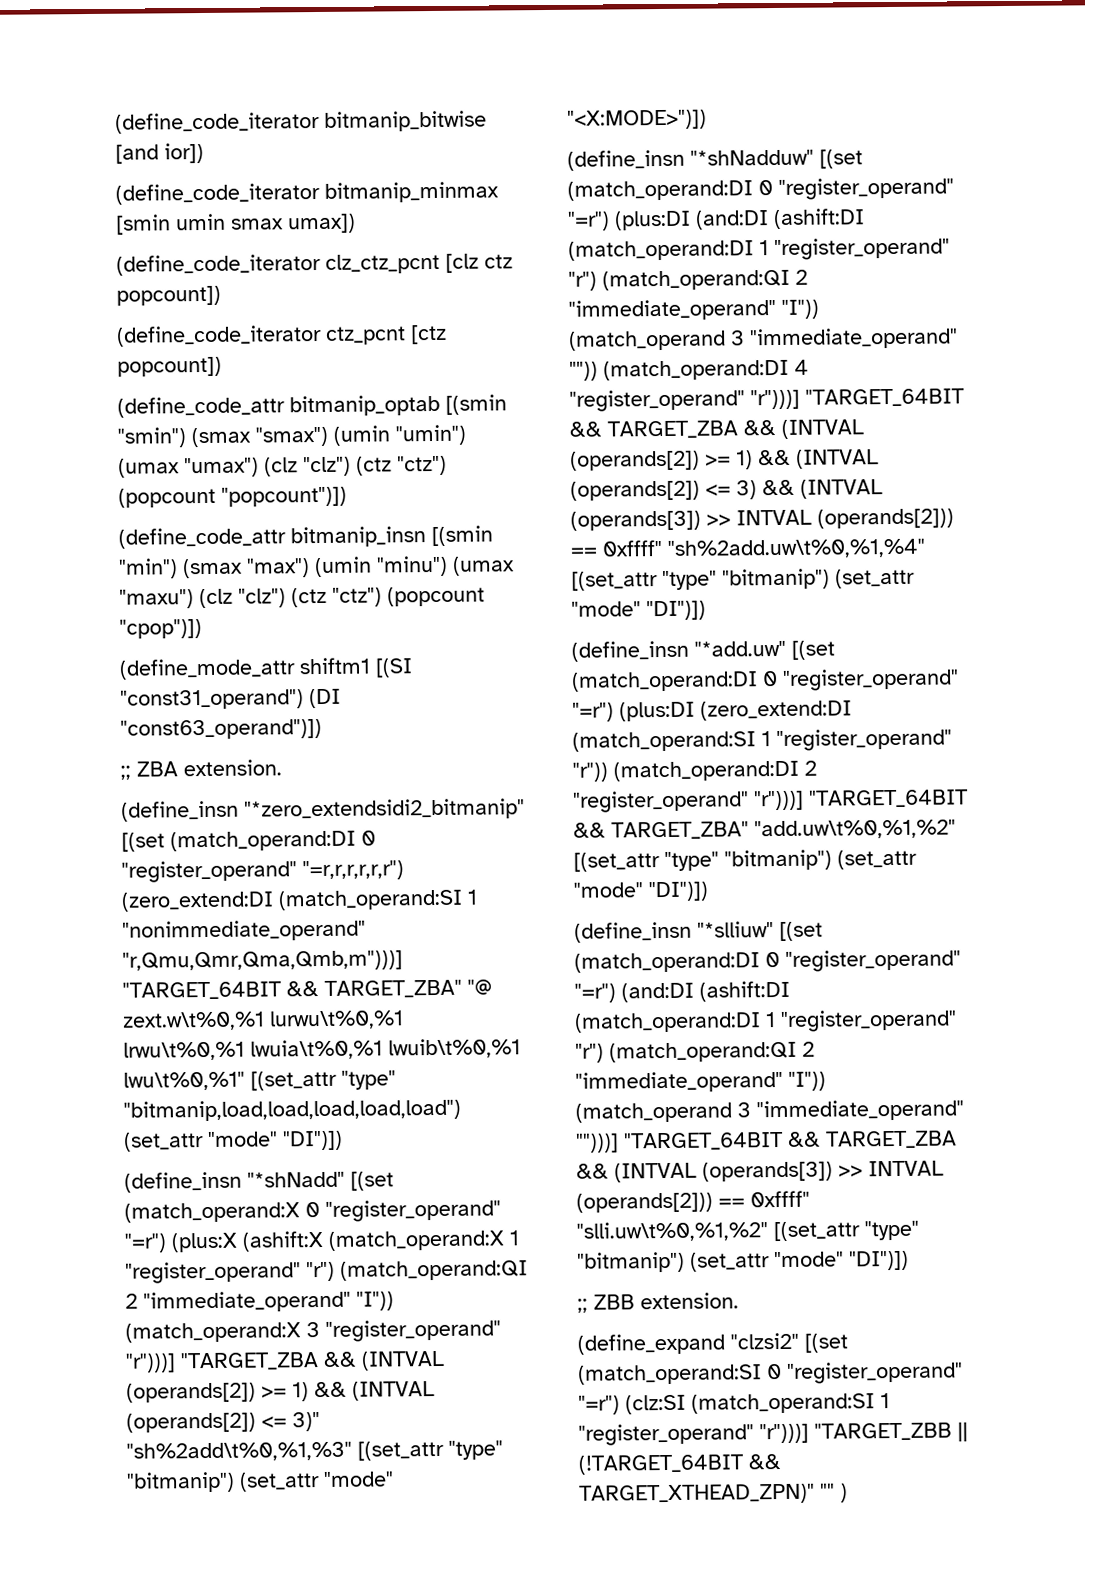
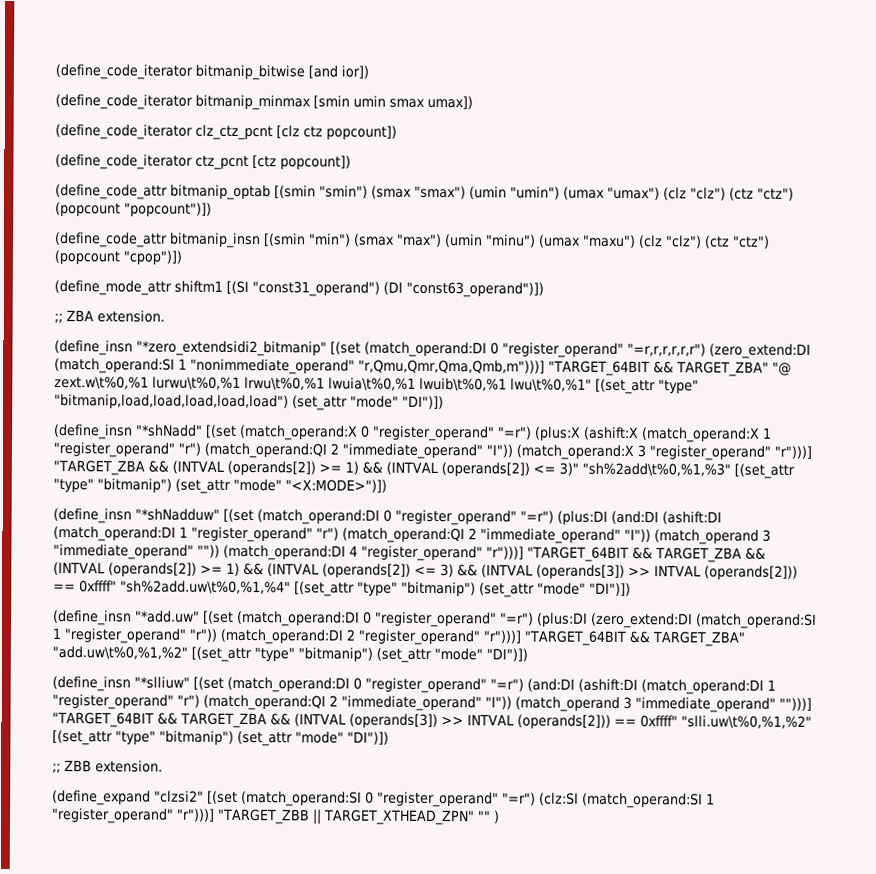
- (define_expand "clzsi2" [(set (match_operand:SI 0 "register_operand" "=r") (clz:SI (match_operand:SI 1 "register_operand" "r")))] "TARGET_ZBB || (!TARGET_64BIT && TARGET_XTHEAD_ZPN)" "" )
+ (define_expand "clzsi2" [(set (match_operand:SI 0 "register_operand" "=r") (clz:SI (match_operand:SI 1 "register_operand" "r")))] "TARGET_ZBB || TARGET_XTHEAD_ZPN" "" )

